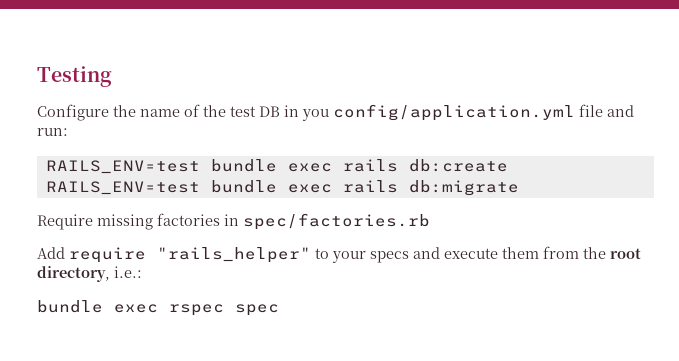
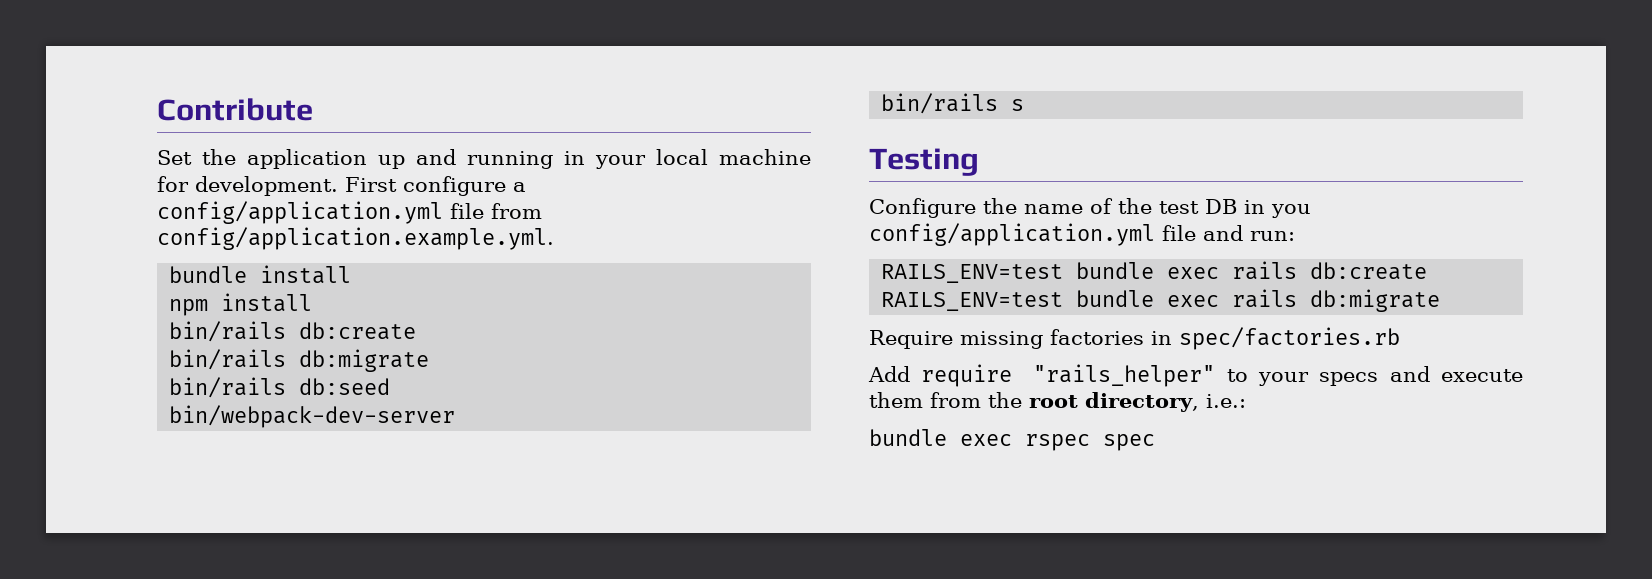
+ Contribute
+ Set the application up and running in your local machine for development. First configure a config/application.yml file from config/application.example.yml.
+ bundle install
+ npm install
+ bin/rails db:create
+ bin/rails db:migrate
+ bin/rails db:seed
+ bin/webpack-dev-server
+ bin/rails s

